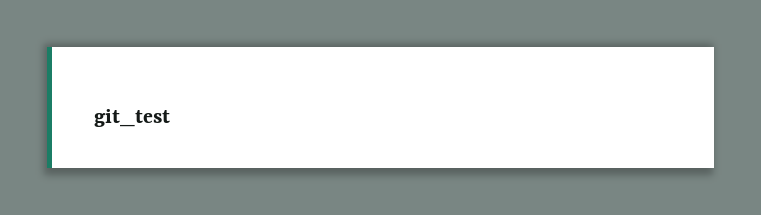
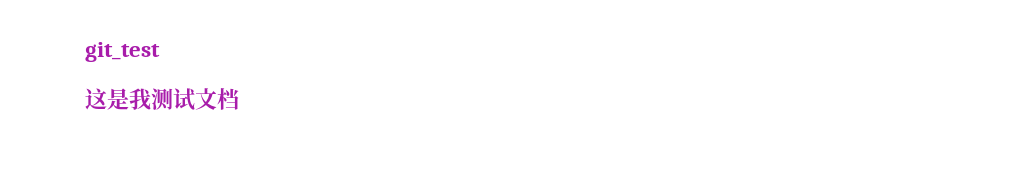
+ 这是我测试文档

